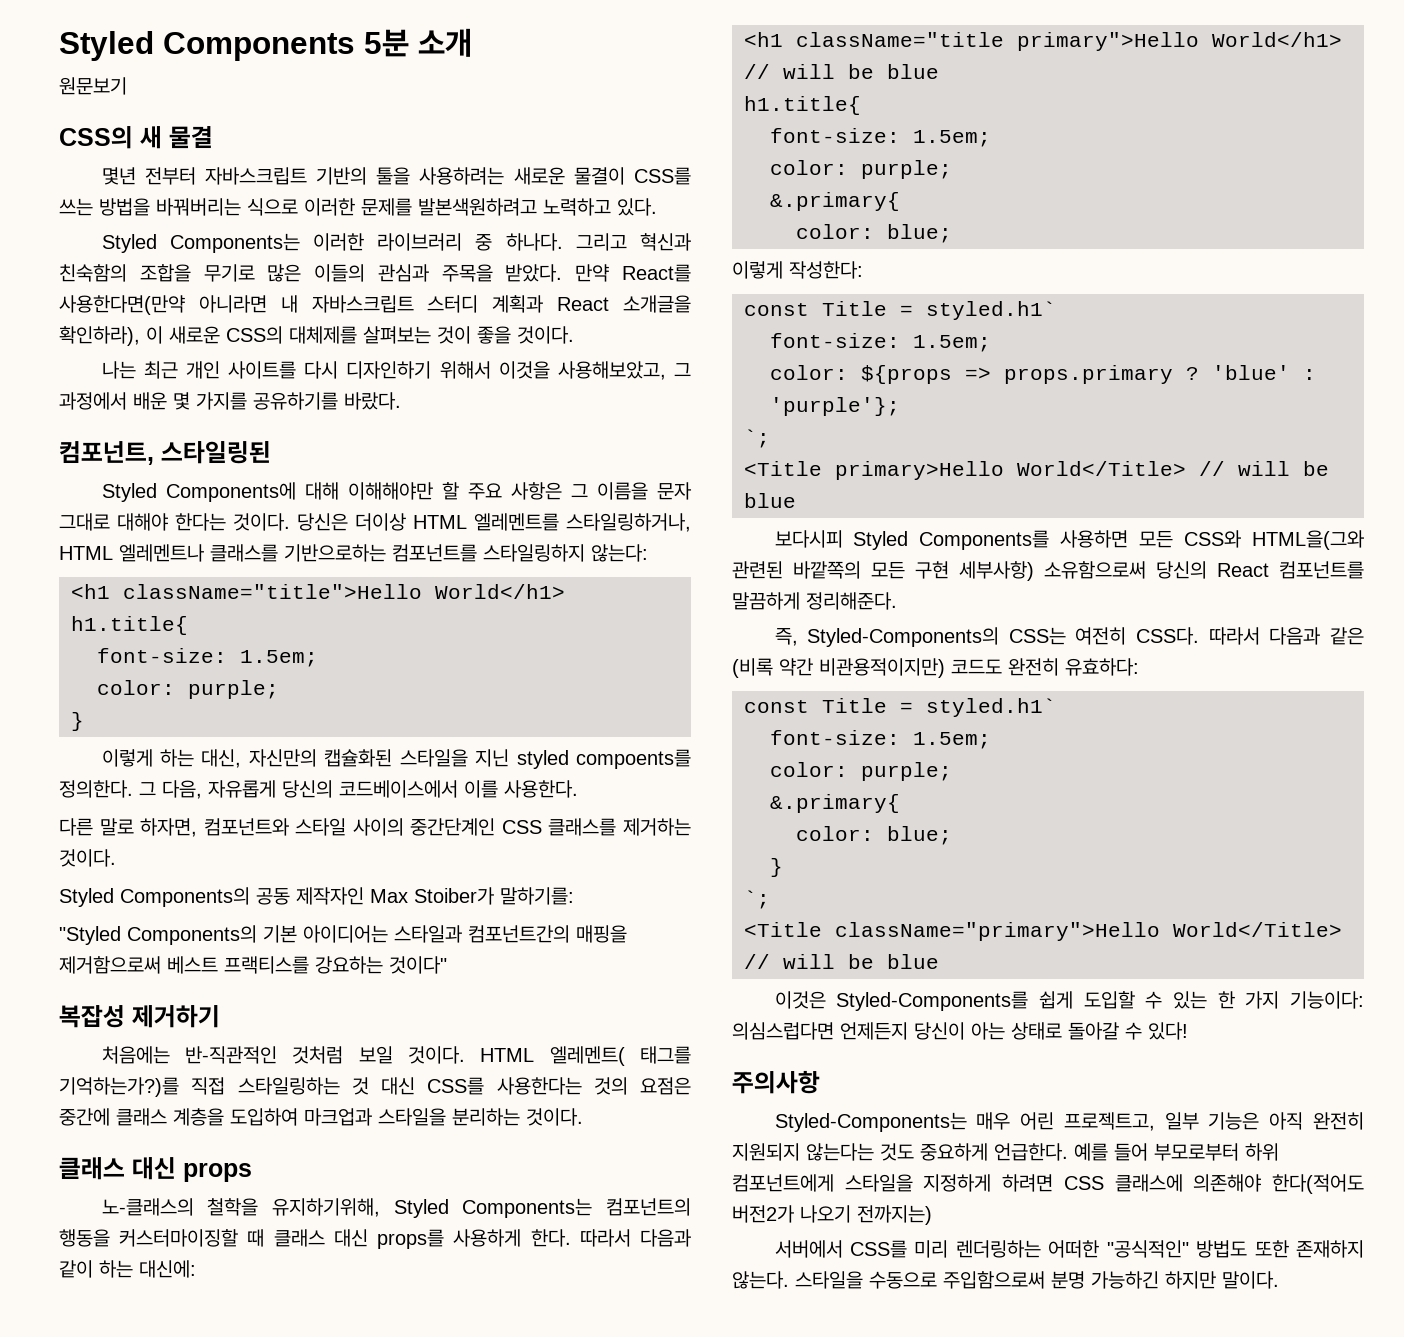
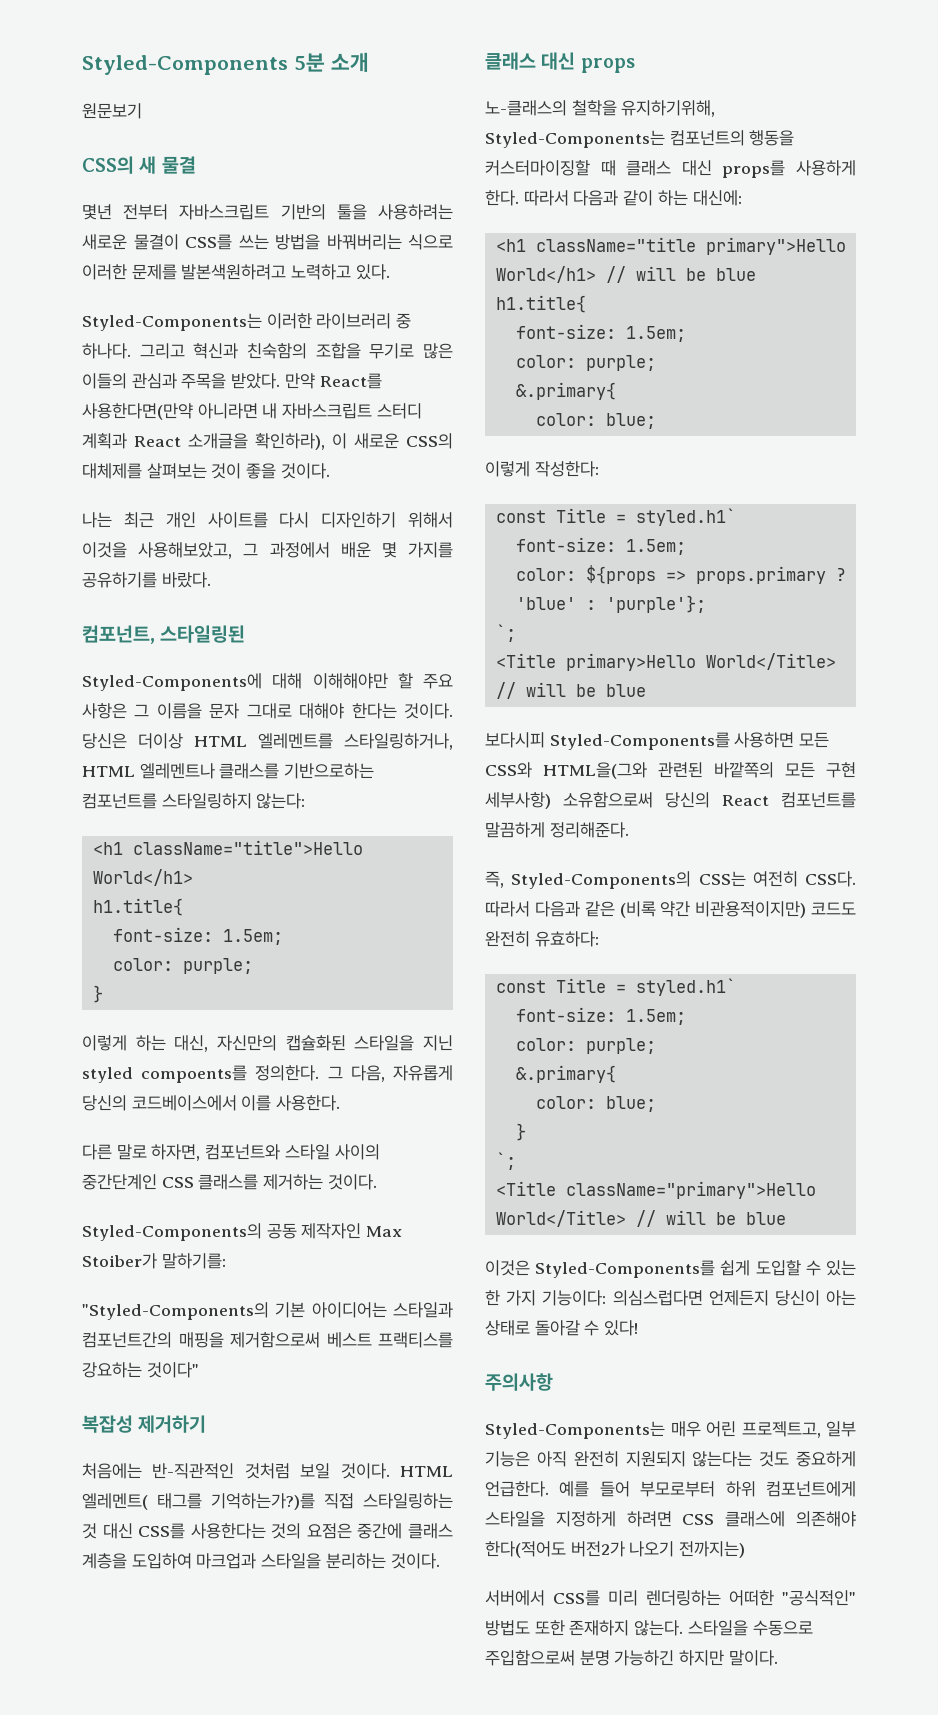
- Styled Components 5분 소개
+ Styled-Components 5분 소개
- Styled Components는 이러한 라이브러리 중 하나다.
+ Styled-Components는 이러한 라이브러리 중 하나다.
- Styled Components에 대해 이해해야만 할 주요 사항은 그 이름을 문자 그대로 대해야 한다는 것이다.
+ Styled-Components에 대해 이해해야만 할 주요 사항은 그 이름을 문자 그대로 대해야 한다는 것이다.
- Styled Components의 공동 제작자인 Max Stoiber가 말하기를:
+ Styled-Components의 공동 제작자인 Max Stoiber가 말하기를:
- "Styled Components의 기본 아이디어는 스타일과 컴포넌트간의 매핑을 제거함으로써 베스트 프랙티스를 강요하는 것이다"
+ "Styled-Components의 기본 아이디어는 스타일과 컴포넌트간의 매핑을 제거함으로써 베스트 프랙티스를 강요하는 것이다"
- 노-클래스의 철학을 유지하기위해, Styled Components는 컴포넌트의 행동을 커스터마이징할 때 클래스 대신 props를 사용하게 한다.
+ 노-클래스의 철학을 유지하기위해, Styled-Components는 컴포넌트의 행동을 커스터마이징할 때 클래스 대신 props를 사용하게 한다.
- 보다시피 Styled Components를 사용하면 모든 CSS와 HTML을(그와 관련된 바깥쪽의 모든 구현 세부사항) 소유함으로써 당신의 React 컴포넌트를 말끔하게 정리해준다.
+ 보다시피 Styled-Components를 사용하면 모든 CSS와 HTML을(그와 관련된 바깥쪽의 모든 구현 세부사항) 소유함으로써 당신의 React 컴포넌트를 말끔하게 정리해준다.

